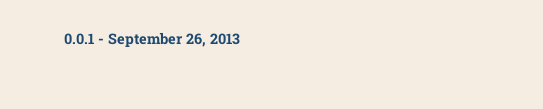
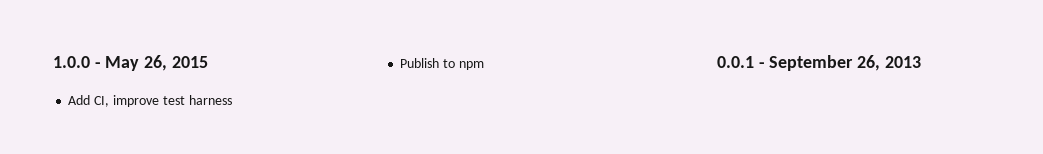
+ 1.0.0 - May 26, 2015
+ Add CI, improve test harness
+ Publish to npm

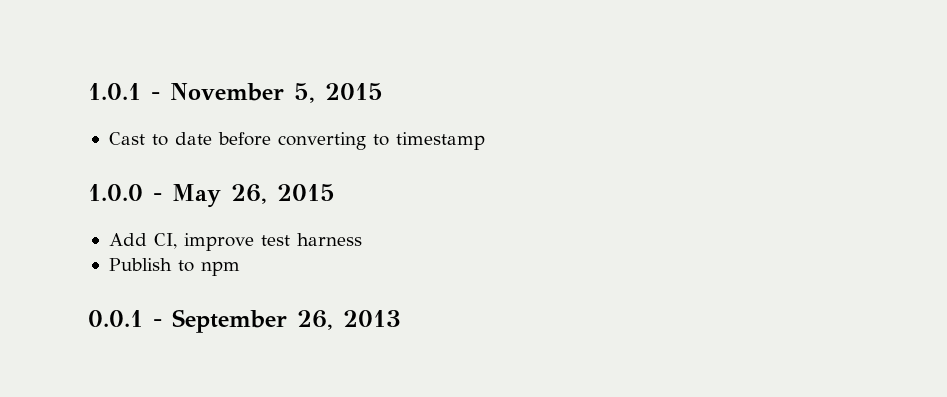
+ 1.0.1 - November 5, 2015
+ Cast to date before converting to timestamp

